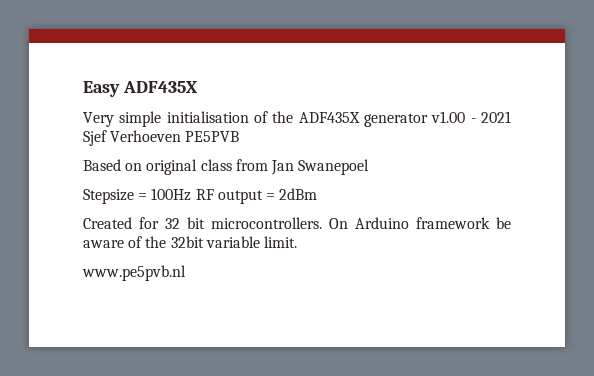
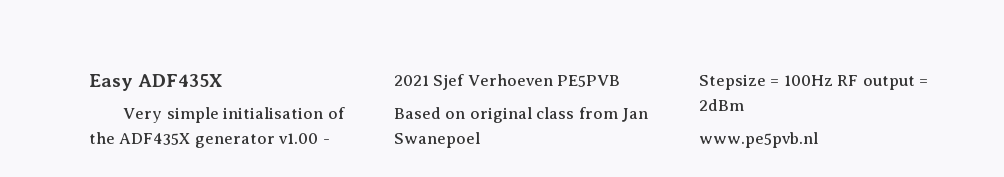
- Created for 32 bit microcontrollers. On Arduino framework be aware of the 32bit variable limit.

